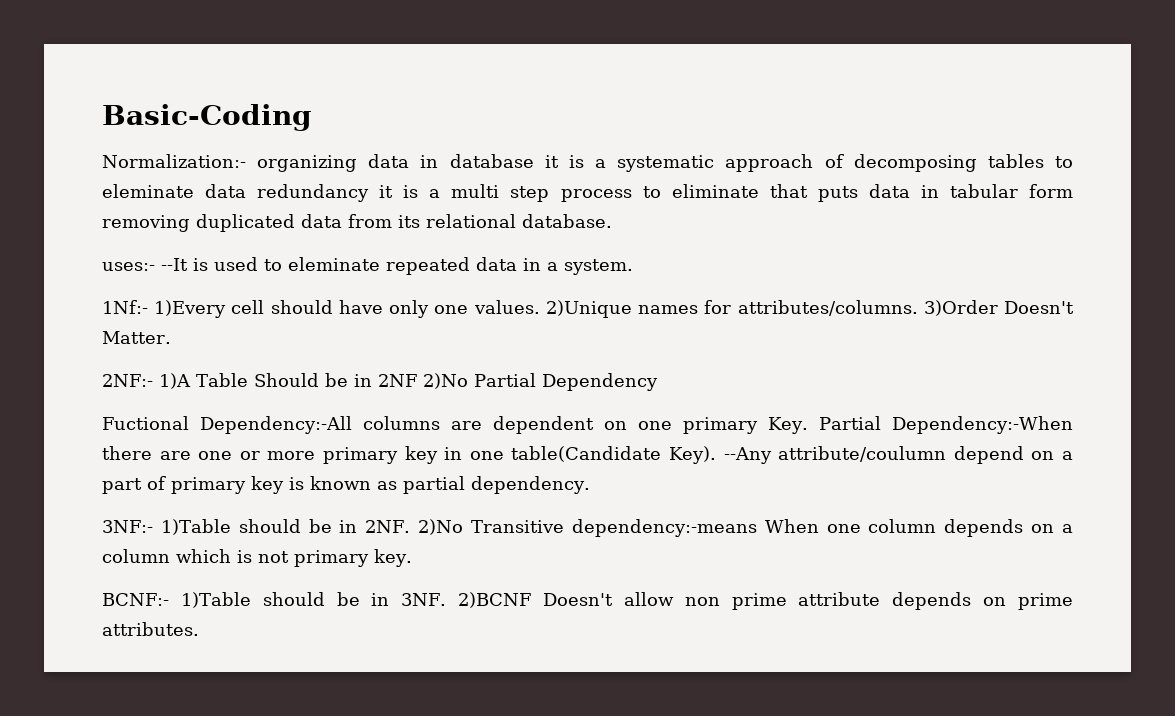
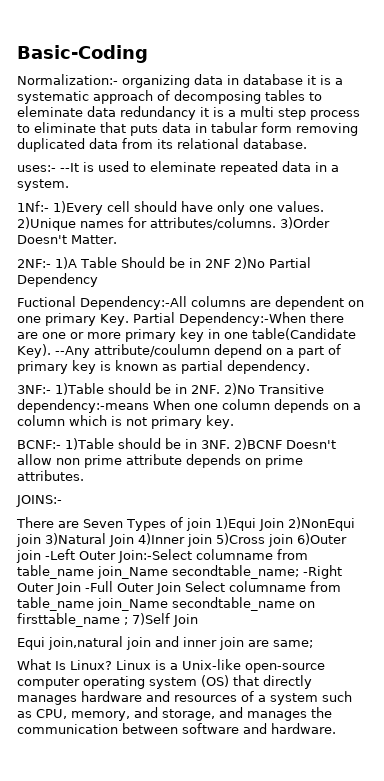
+ JOINS:-
+ There are Seven Types of join 1)Equi Join 2)NonEqui join 3)Natural Join 4)Inner join 5)Cross join 6)Outer join -Left Outer Join:-Select columname from table_name join_Name secondtable_name; -Right Outer Join -Full Outer Join Select columname from table_name join_Name secondtable_name on firsttable_name ; 7)Self Join
+ Equi join,natural join and inner join are same;
+ What Is Linux? Linux is a Unix-like open-source computer operating system (OS) that directly manages hardware and resources of a system such as CPU, memory, and storage, and manages the communication between software and hardware.

